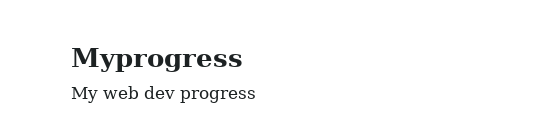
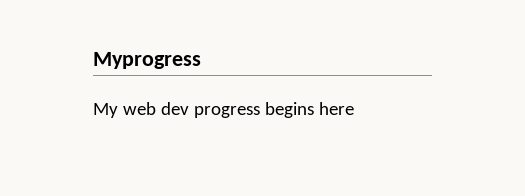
- My web dev progress
+ My web dev progress begins here

